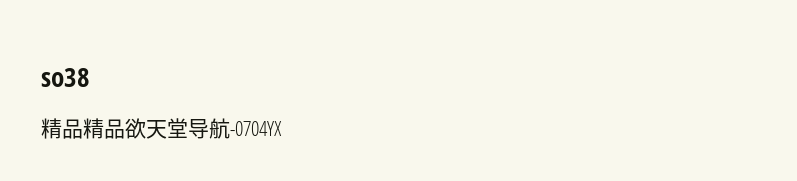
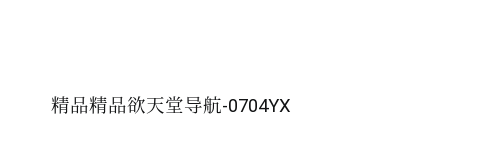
- so38

